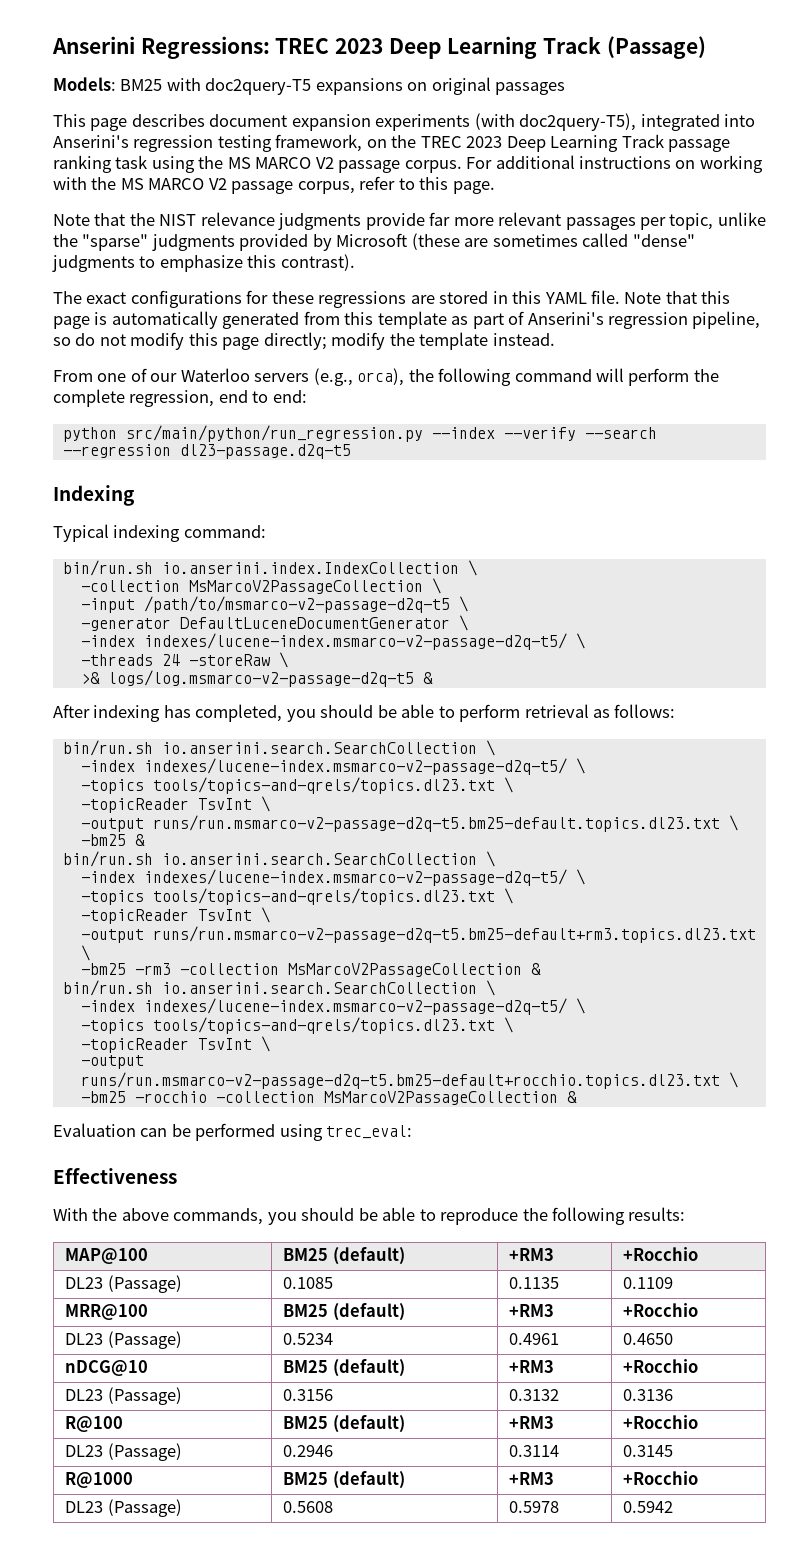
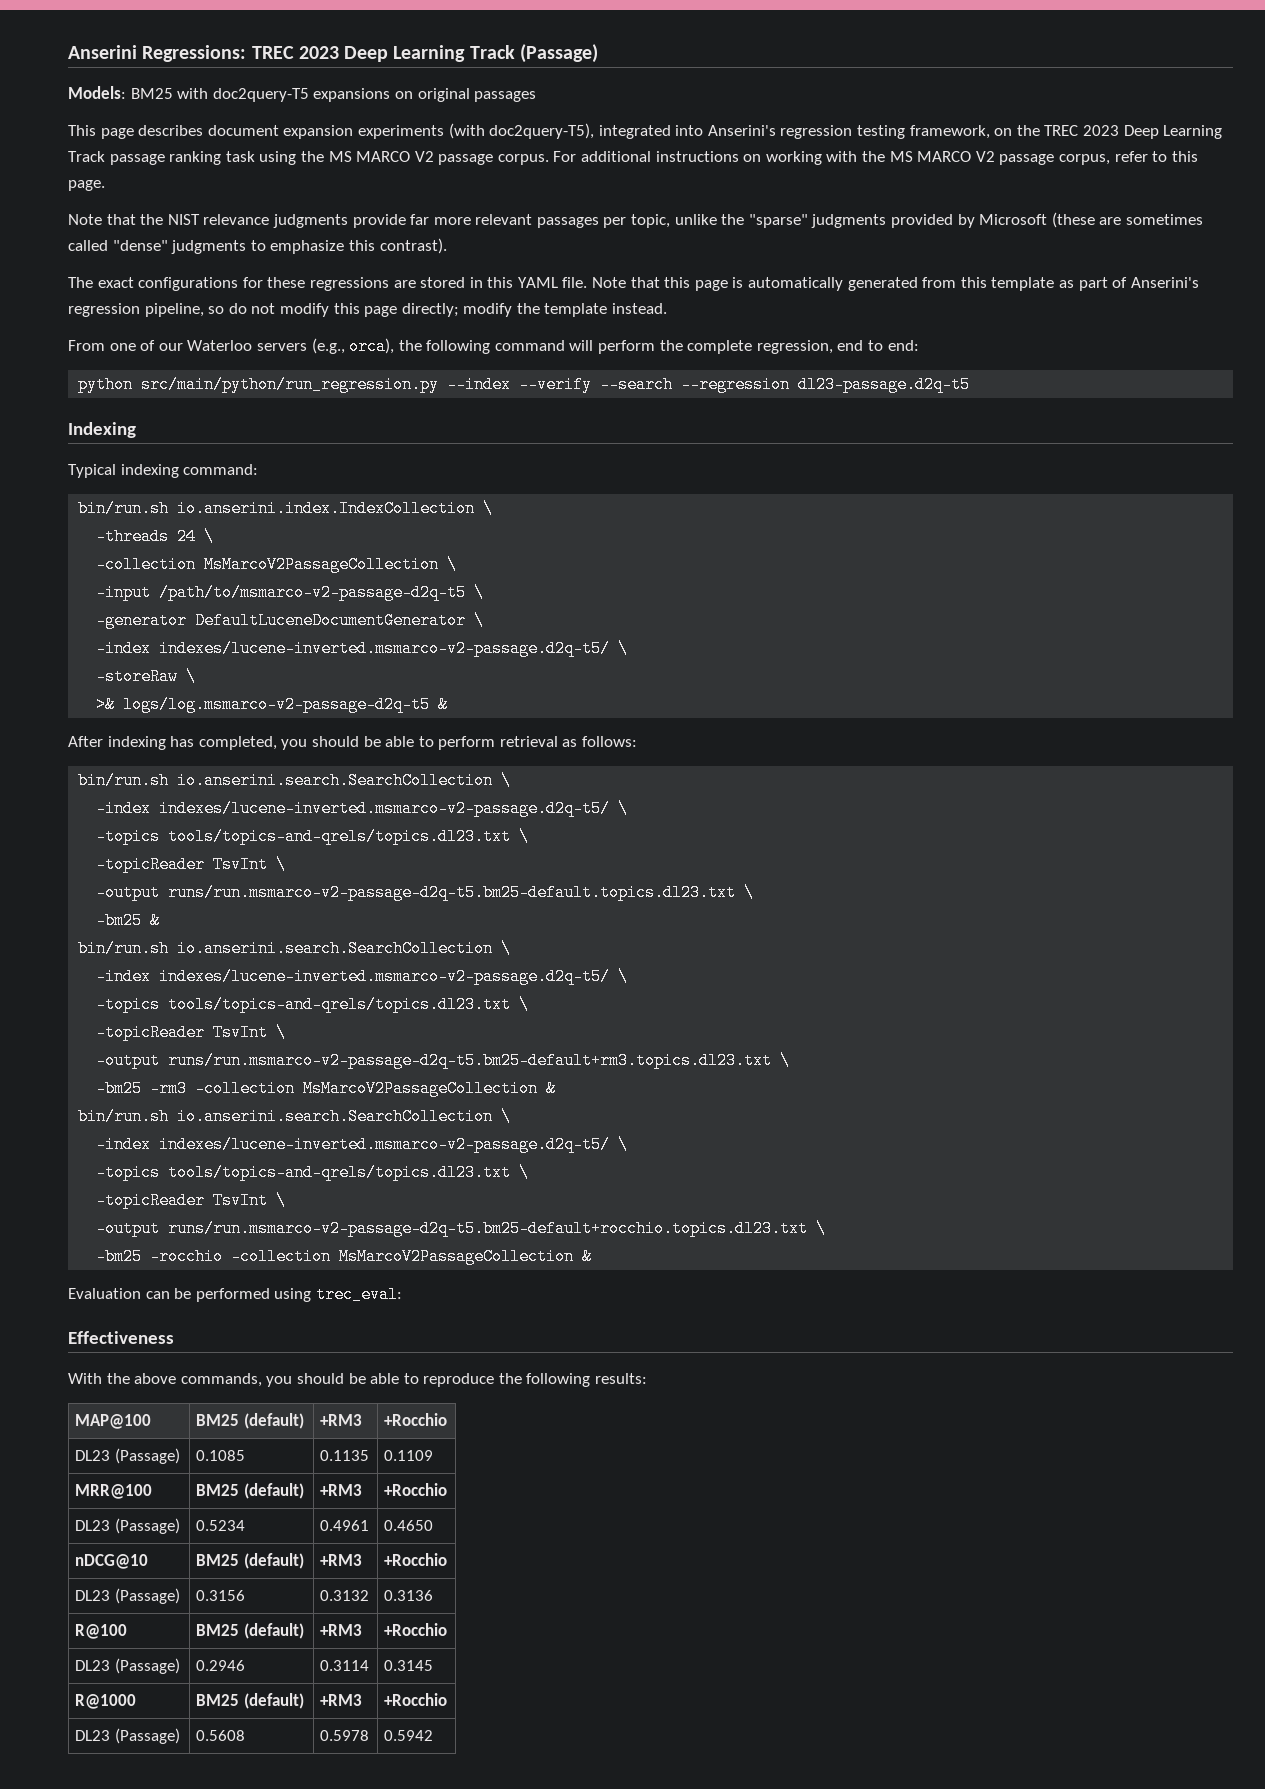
+ -threads 24 \
  -generator DefaultLuceneDocumentGenerator \
- -index indexes/lucene-index.msmarco-v2-passage-d2q-t5/ \
- -threads 24 -storeRaw \
+ -index indexes/lucene-inverted.msmarco-v2-passage.d2q-t5/ \
+ -storeRaw \
  After indexing has completed, you should be able to perform retrieval as follows:
  bin/run.sh io.anserini.search.SearchCollection \
- -index indexes/lucene-index.msmarco-v2-passage-d2q-t5/ \
+ -index indexes/lucene-inverted.msmarco-v2-passage.d2q-t5/ \
  -bm25 &
  bin/run.sh io.anserini.search.SearchCollection \
- -index indexes/lucene-index.msmarco-v2-passage-d2q-t5/ \
+ -index indexes/lucene-inverted.msmarco-v2-passage.d2q-t5/ \
  -bm25 -rm3 -collection MsMarcoV2PassageCollection &
  bin/run.sh io.anserini.search.SearchCollection \
- -index indexes/lucene-index.msmarco-v2-passage-d2q-t5/ \
+ -index indexes/lucene-inverted.msmarco-v2-passage.d2q-t5/ \

